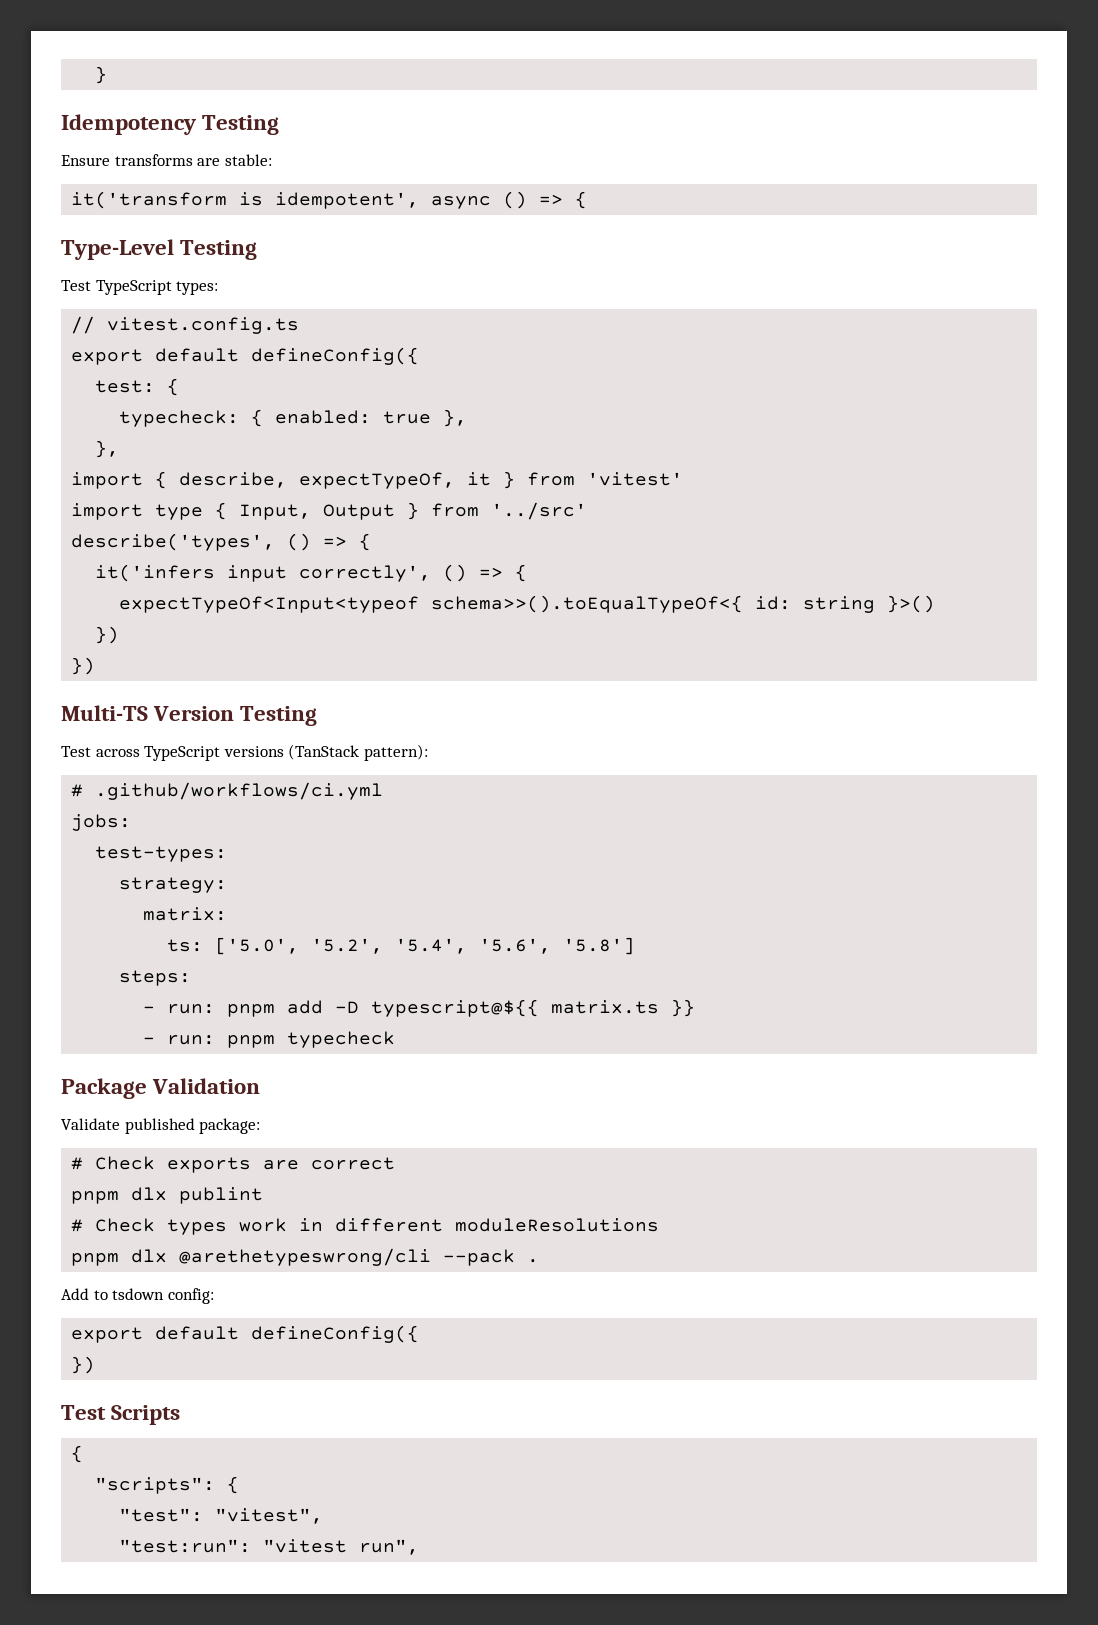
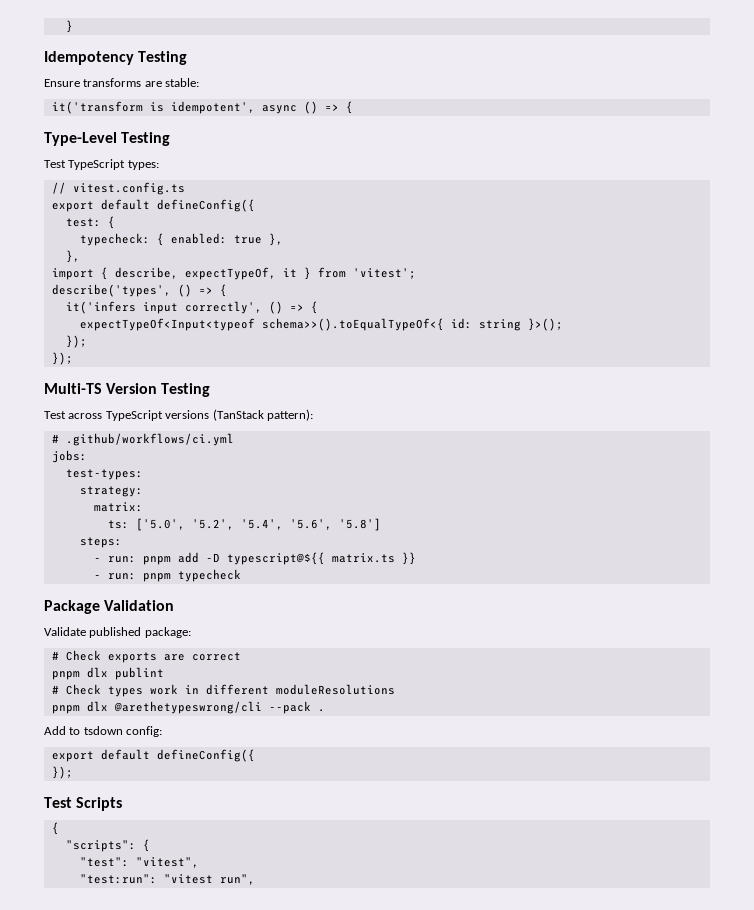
- import { describe, expectTypeOf, it } from 'vitest'
- import type { Input, Output } from '../src'
+ import { describe, expectTypeOf, it } from 'vitest';
- expectTypeOf<Input<typeof schema>>().toEqualTypeOf<{ id: string }>()
- })
- })
+ expectTypeOf<Input<typeof schema>>().toEqualTypeOf<{ id: string }>();
+ });
+ });
  Add to tsdown config:
  export default defineConfig({
- })
+ });

